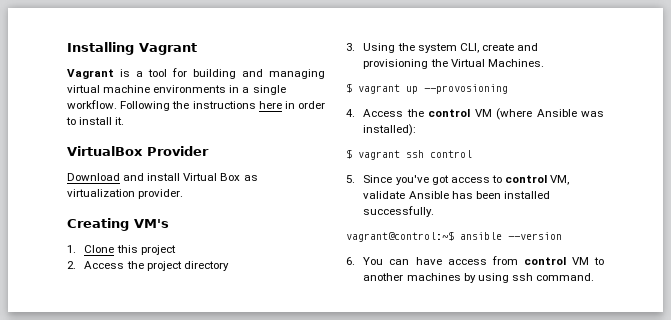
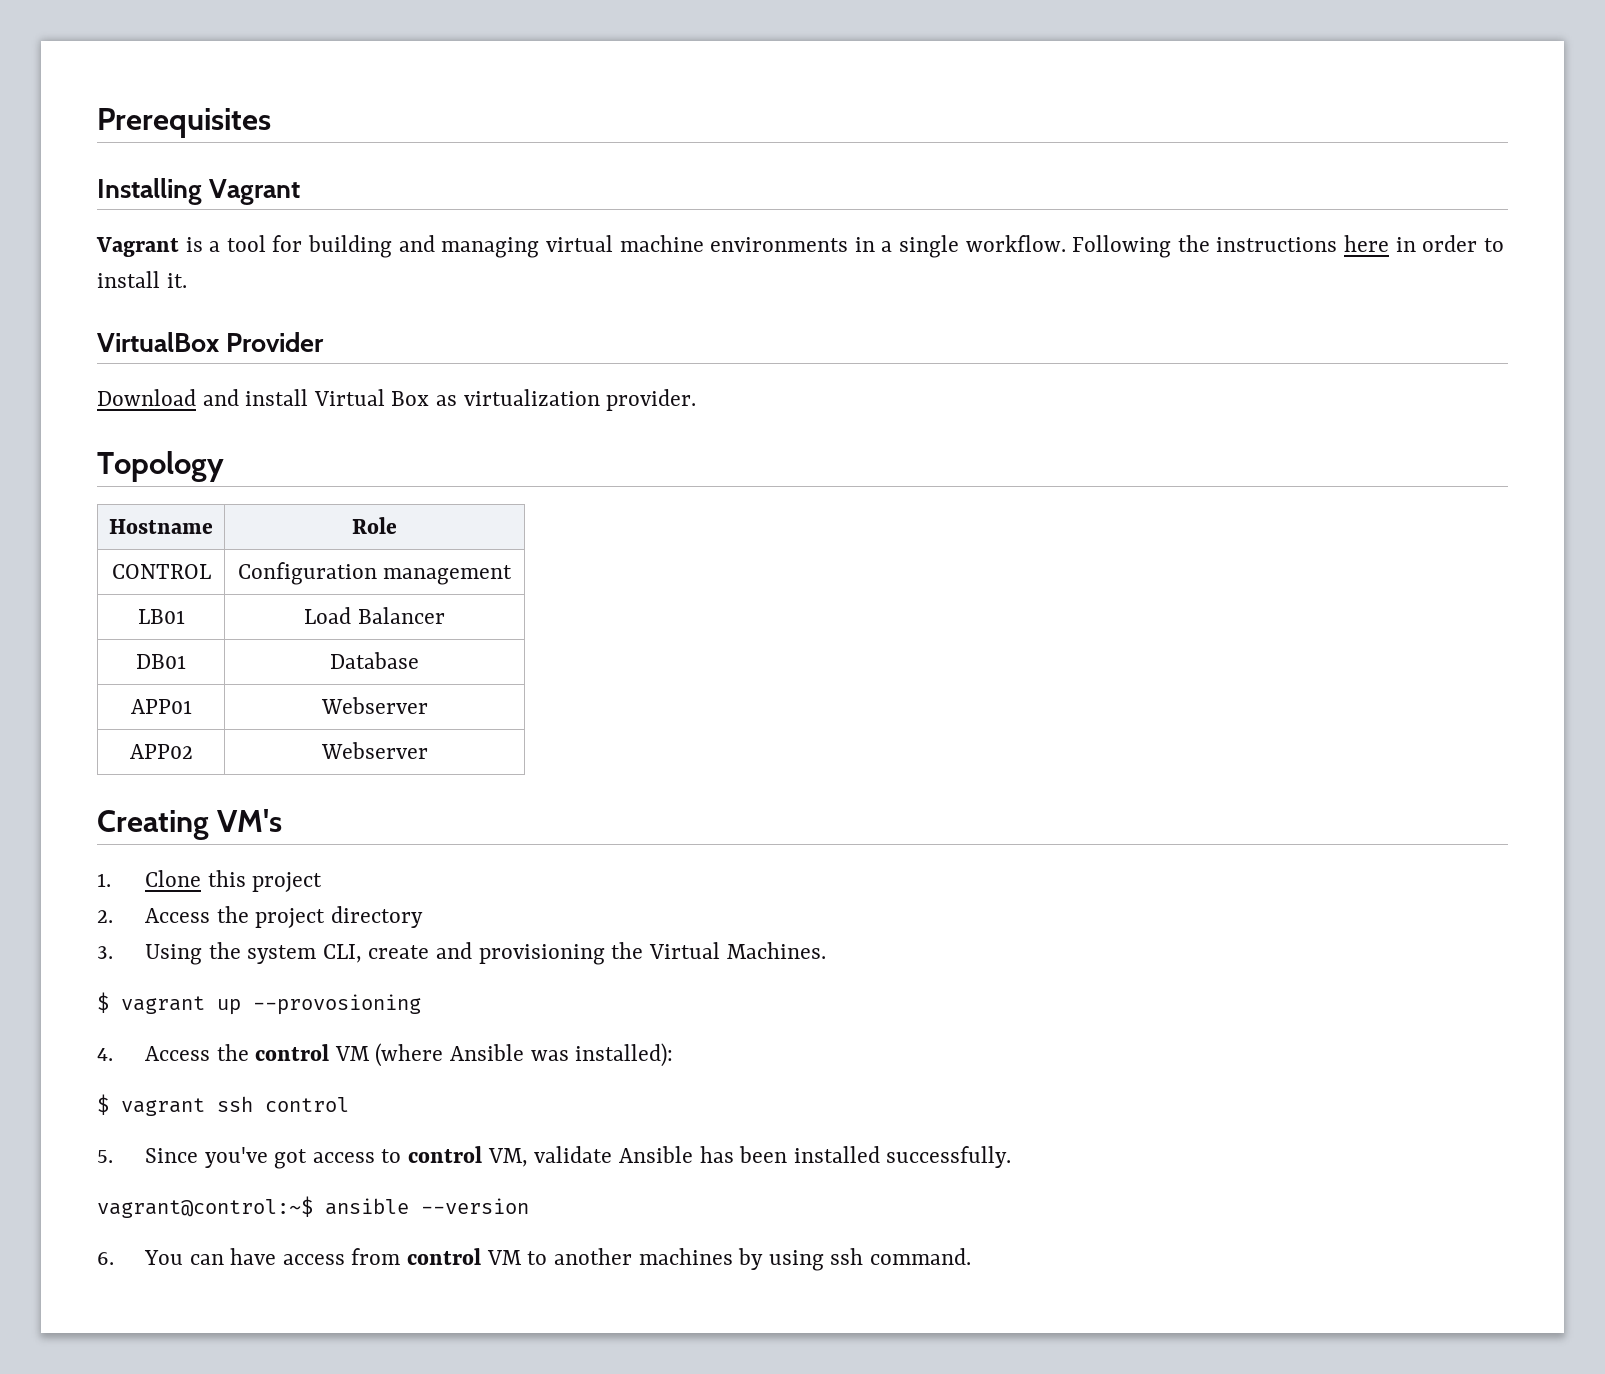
+ Prerequisites
+ Topology
+ Hostname | Role
+ CONTROL | Configuration management
+ LB01 | Load Balancer
+ DB01 | Database
+ APP01 | Webserver
+ APP02 | Webserver

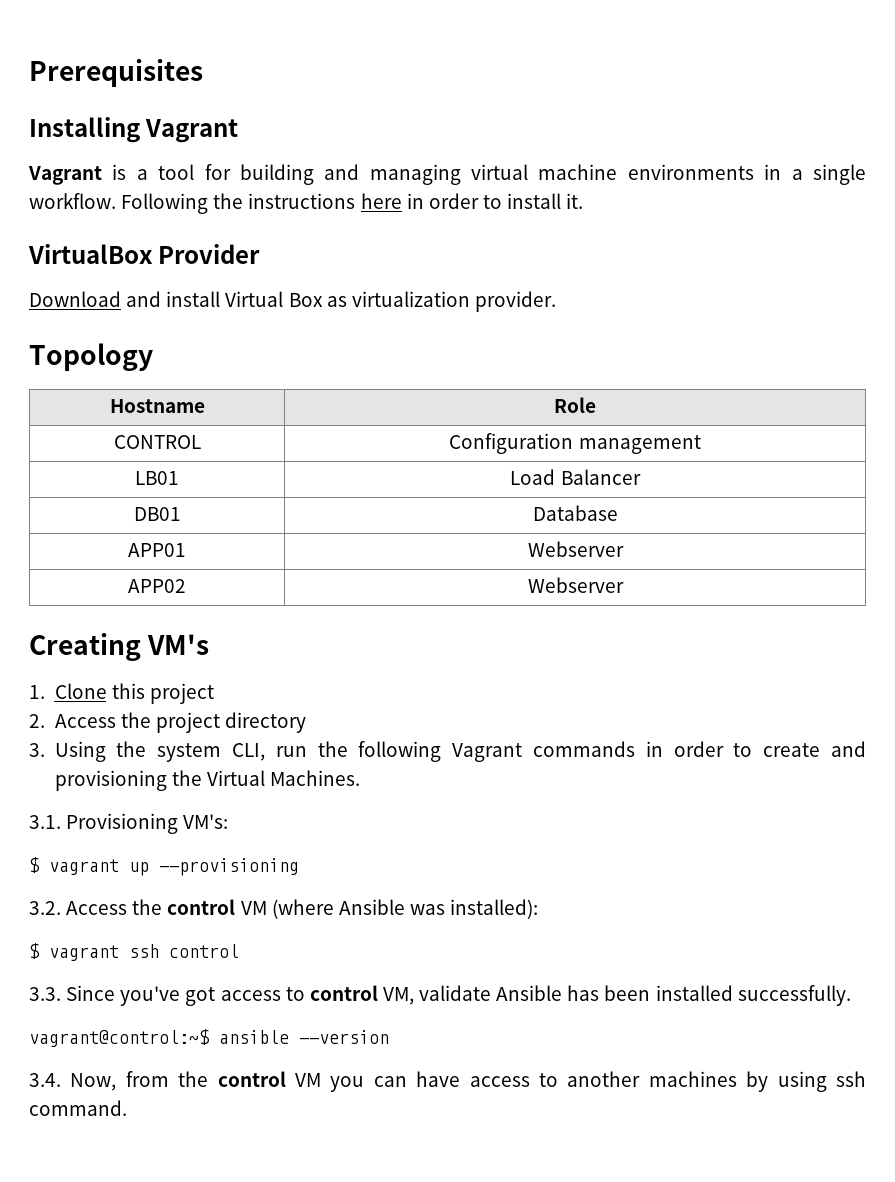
- 3. Using the system CLI, create and provisioning the Virtual Machines.
+ 3. Using the system CLI, run the following Vagrant commands in order to create and provisioning the Virtual Machines.
+ 3.1. Provisioning VM's:
- $ vagrant up --provosioning
- 4. Access the control VM (where Ansible was installed):
+ $ vagrant up --provisioning
+ 3.2. Access the control VM (where Ansible was installed):
- 5. Since you've got access to control VM, validate Ansible has been installed successfully.
+ 3.3. Since you've got access to control VM, validate Ansible has been installed successfully.
- 6. You can have access from control VM to another machines by using ssh command.
+ 3.4. Now, from the control VM you can have access to another machines by using ssh command.

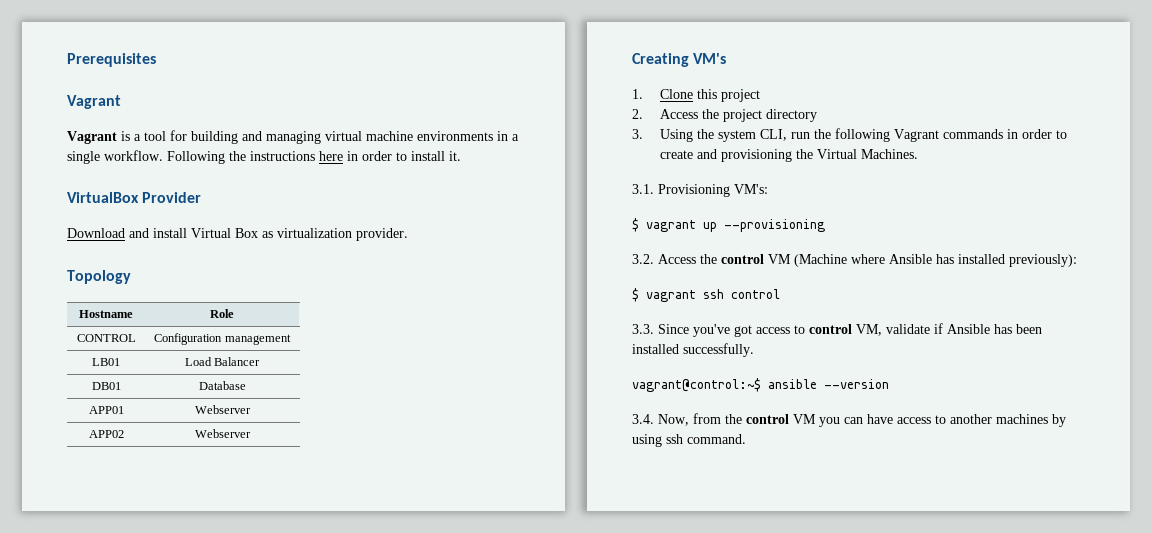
  Prerequisites
- Installing Vagrant
+ Vagrant
- 3.2. Access the control VM (where Ansible was installed):
+ 3.2. Access the control VM (Machine where Ansible has installed previously):
- 3.3. Since you've got access to control VM, validate Ansible has been installed successfully.
+ 3.3. Since you've got access to control VM, validate if Ansible has been installed successfully.

